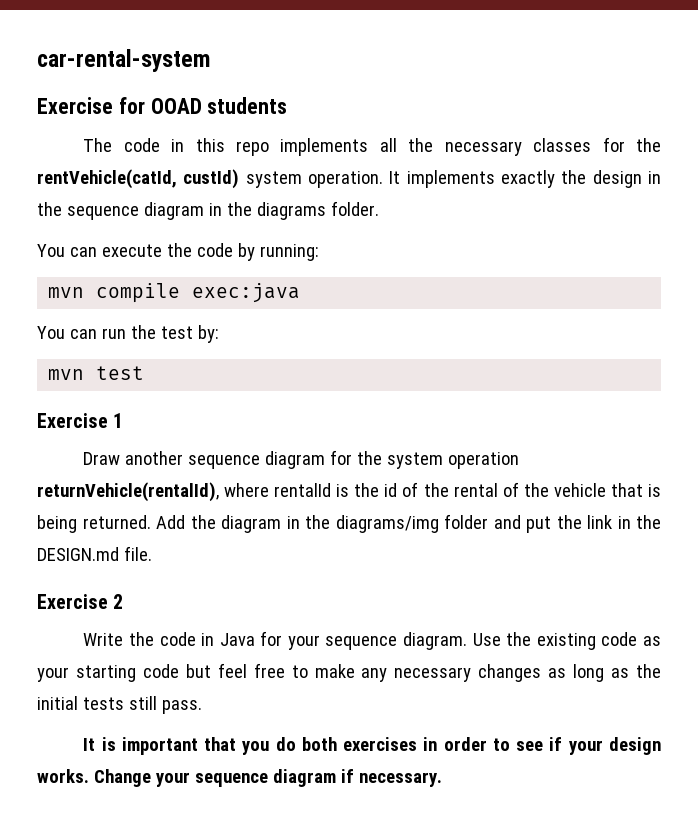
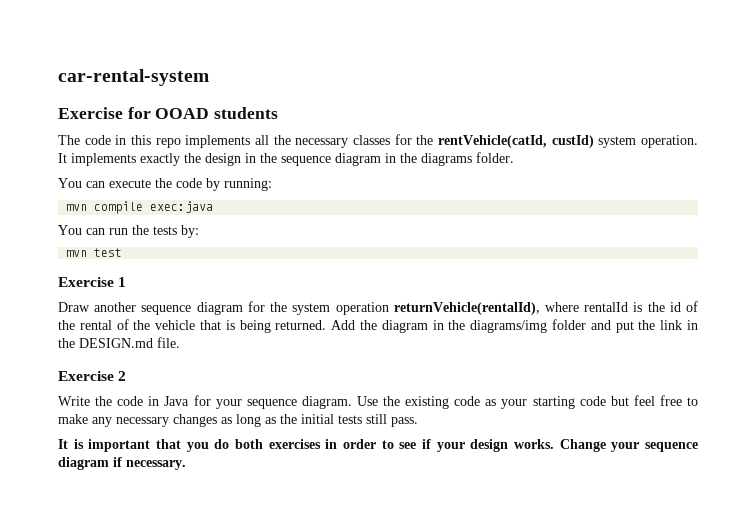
- You can run the test by:
+ You can run the tests by:

